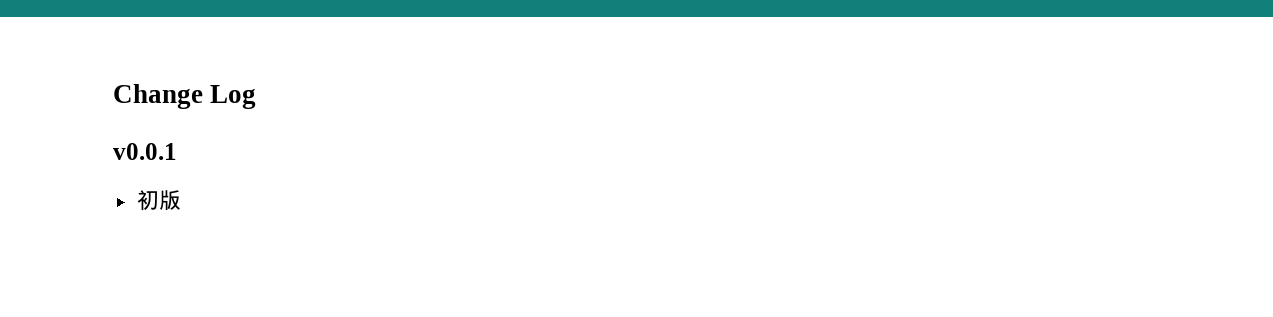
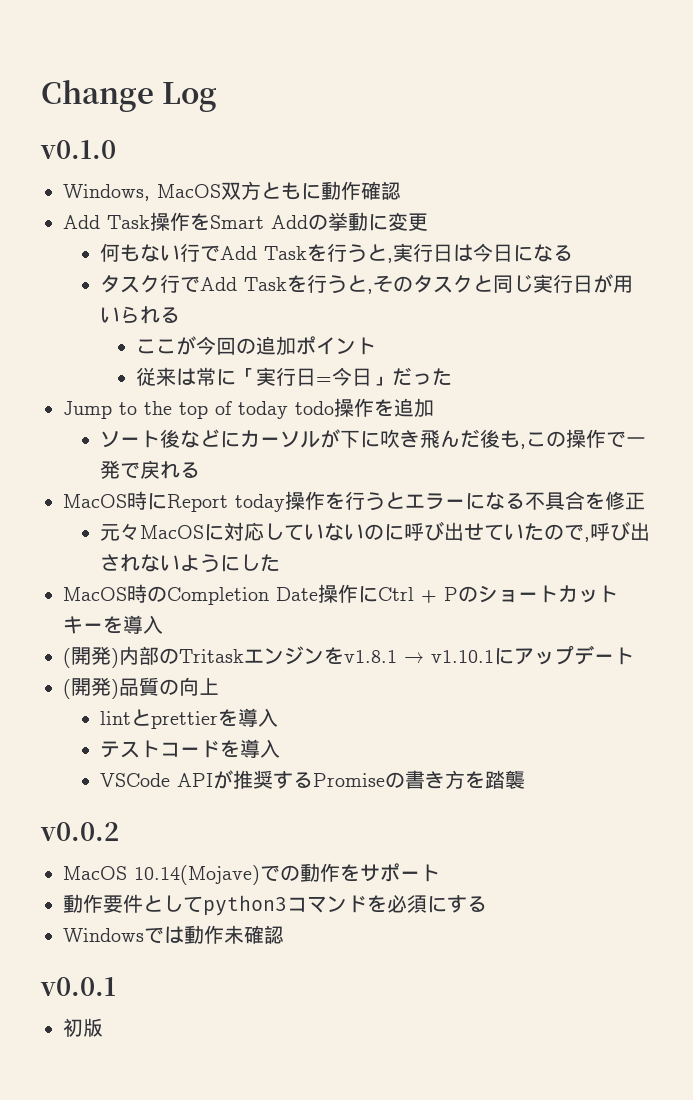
+ v0.1.0
+ Windows, MacOS双方ともに動作確認
+ Add Task操作をSmart Addの挙動に変更
+ 何もない行でAdd Taskを行うと,実行日は今日になる
+ タスク行でAdd Taskを行うと,そのタスクと同じ実行日が用いられる
+ ここが今回の追加ポイント
+ 従来は常に「実行日=今日」だった
+ Jump to the top of today todo操作を追加
+ ソート後などにカーソルが下に吹き飛んだ後も,この操作で一発で戻れる
+ MacOS時にReport today操作を行うとエラーになる不具合を修正
+ 元々MacOSに対応していないのに呼び出せていたので,呼び出されないようにした
+ MacOS時のCompletion Date操作にCtrl + Pのショートカットキーを導入
+ (開発)内部のTritaskエンジンをv1.8.1 → v1.10.1にアップデート
+ (開発)品質の向上
+ lintとprettierを導入
+ テストコードを導入
+ VSCode APIが推奨するPromiseの書き方を踏襲
+ v0.0.2
+ MacOS 10.14(Mojave)での動作をサポート
+ 動作要件としてpython3コマンドを必須にする
+ Windowsでは動作未確認

